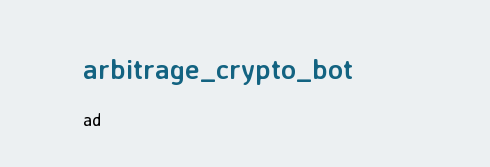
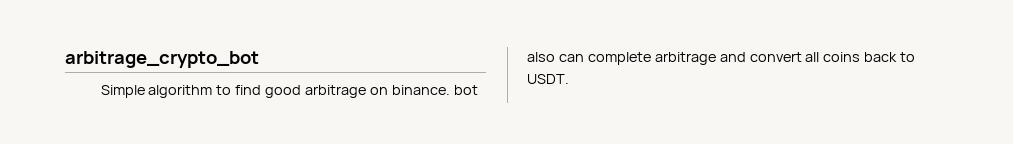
- ad
+ Simple algorithm to find good arbitrage on binance. bot also can complete arbitrage and convert all coins back to USDT.

